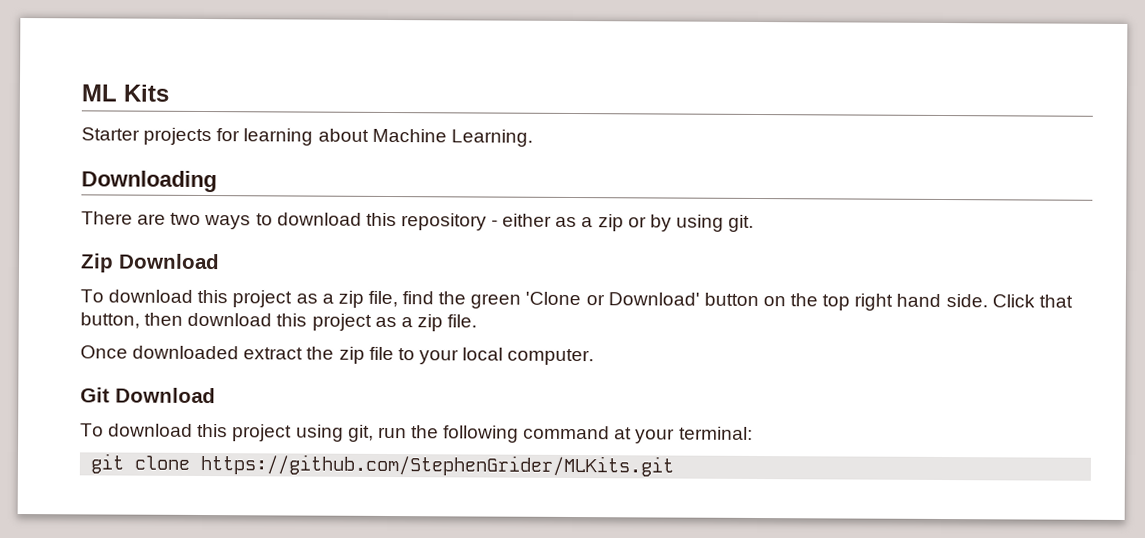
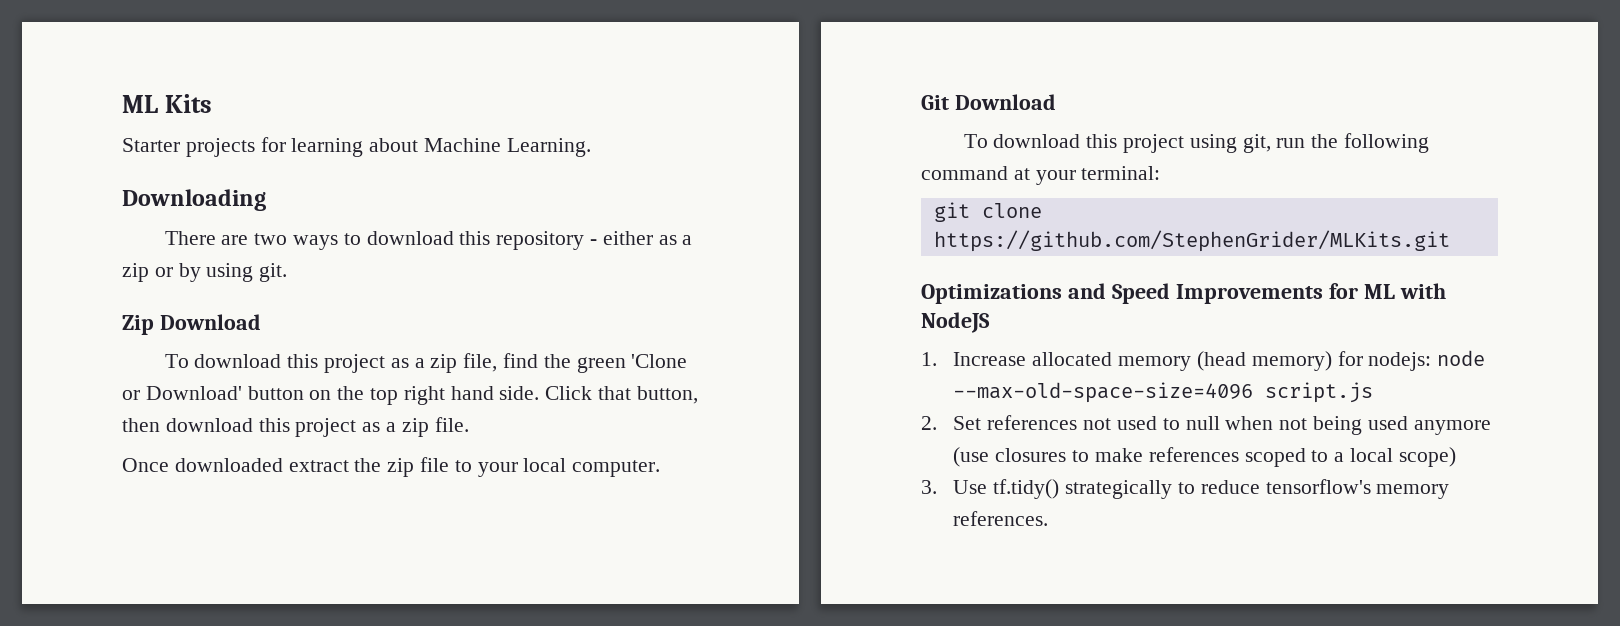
+ Optimizations and Speed Improvements for ML with NodeJS
+ 1. Increase allocated memory (head memory) for nodejs: node --max-old-space-size=4096 script.js
+ 2. Set references not used to null when not being used anymore (use closures to make references scoped to a local scope)
+ 3. Use tf.tidy() strategically to reduce tensorflow's memory references.

